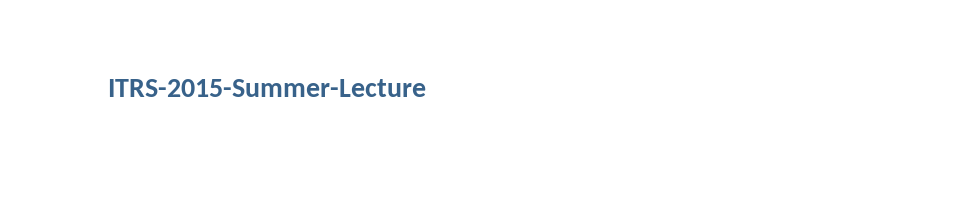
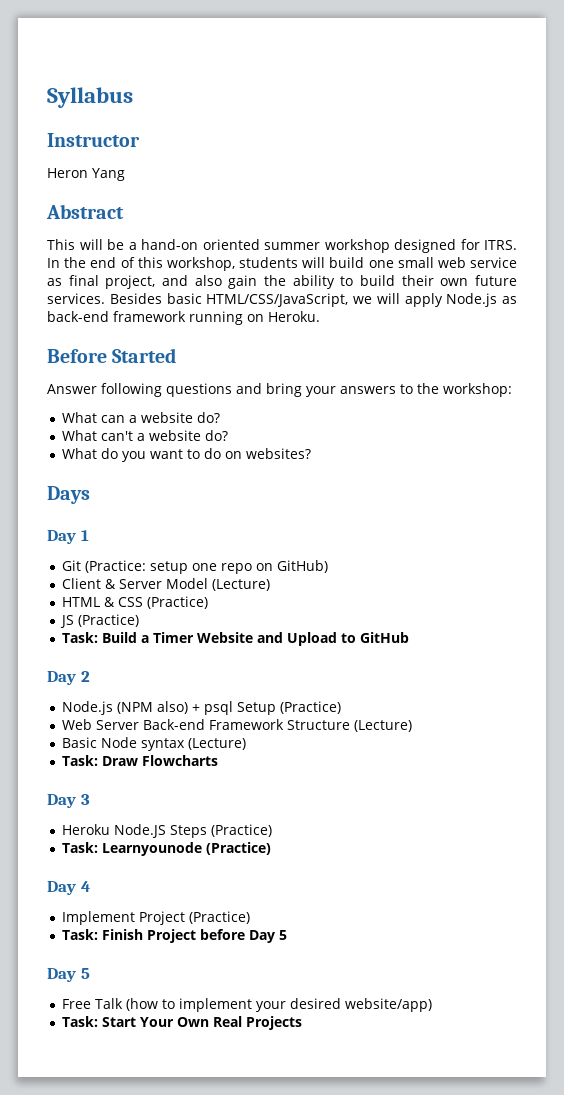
- ITRS-2015-Summer-Lecture
+ Syllabus
+ Instructor
+ Heron Yang
+ Abstract
+ This will be a hand-on oriented summer workshop designed for ITRS. In the end of this workshop, students will build one small web service as final project, and also gain the ability to build their own future services. Besides basic HTML/CSS/JavaScript, we will apply Node.js as back-end framework running on Heroku.
+ Before Started
+ Answer following questions and bring your answers to the workshop:
+ What can a website do?
+ What can't a website do?
+ What do you want to do on websites?
+ Days
+ Day 1
+ Git (Practice: setup one repo on GitHub)
+ Client & Server Model (Lecture)
+ HTML & CSS (Practice)
+ JS (Practice)
+ Task: Build a Timer Website and Upload to GitHub
+ Day 2
+ Node.js (NPM also) + psql Setup (Practice)
+ Web Server Back-end Framework Structure (Lecture)
+ Basic Node syntax (Lecture)
+ Task: Draw Flowcharts
+ Day 3
+ Heroku Node.JS Steps (Practice)
+ Task: Learnyounode (Practice)
+ Day 4
+ Implement Project (Practice)
+ Task: Finish Project before Day 5
+ Day 5
+ Free Talk (how to implement your desired website/app)
+ Task: Start Your Own Real Projects

